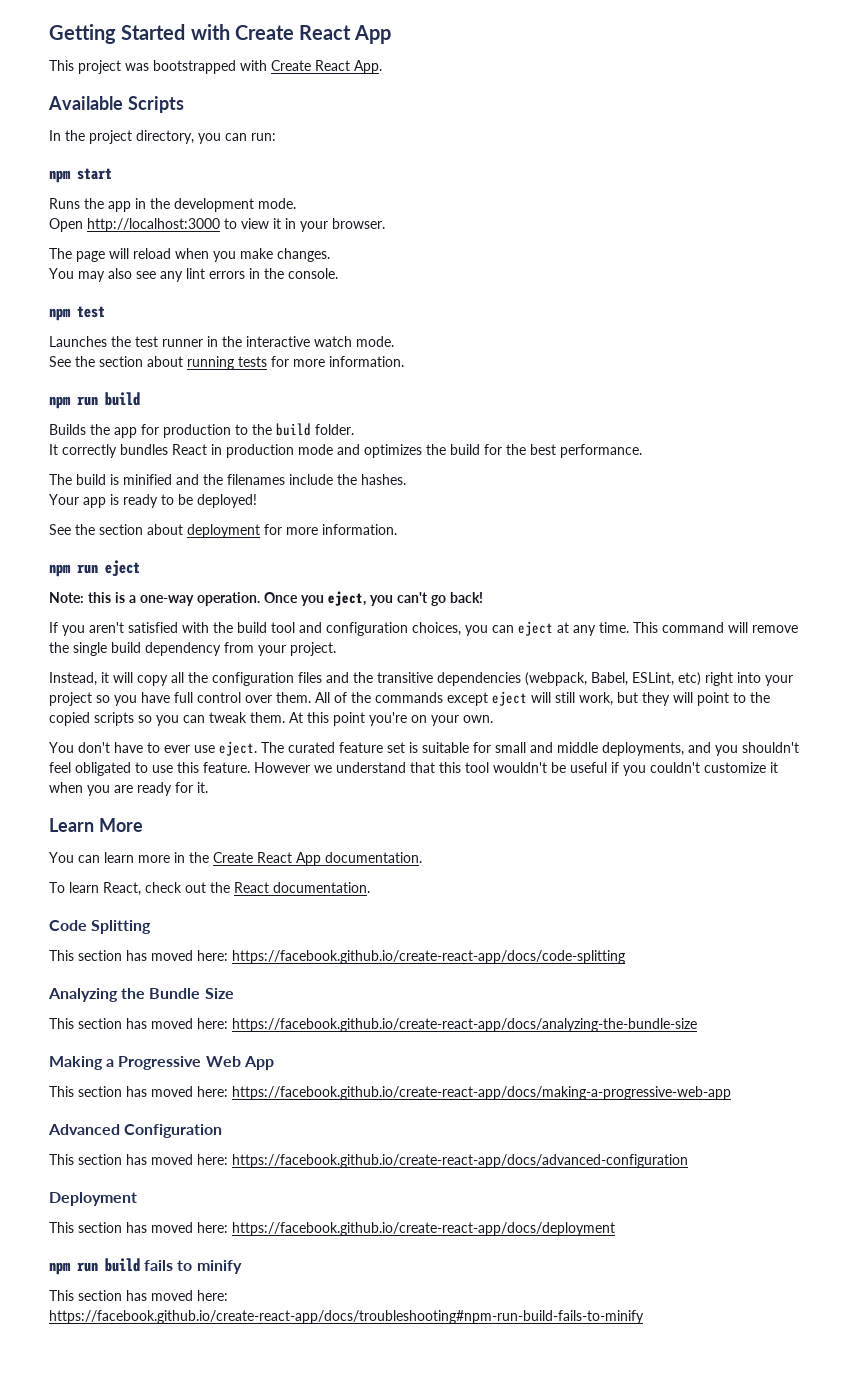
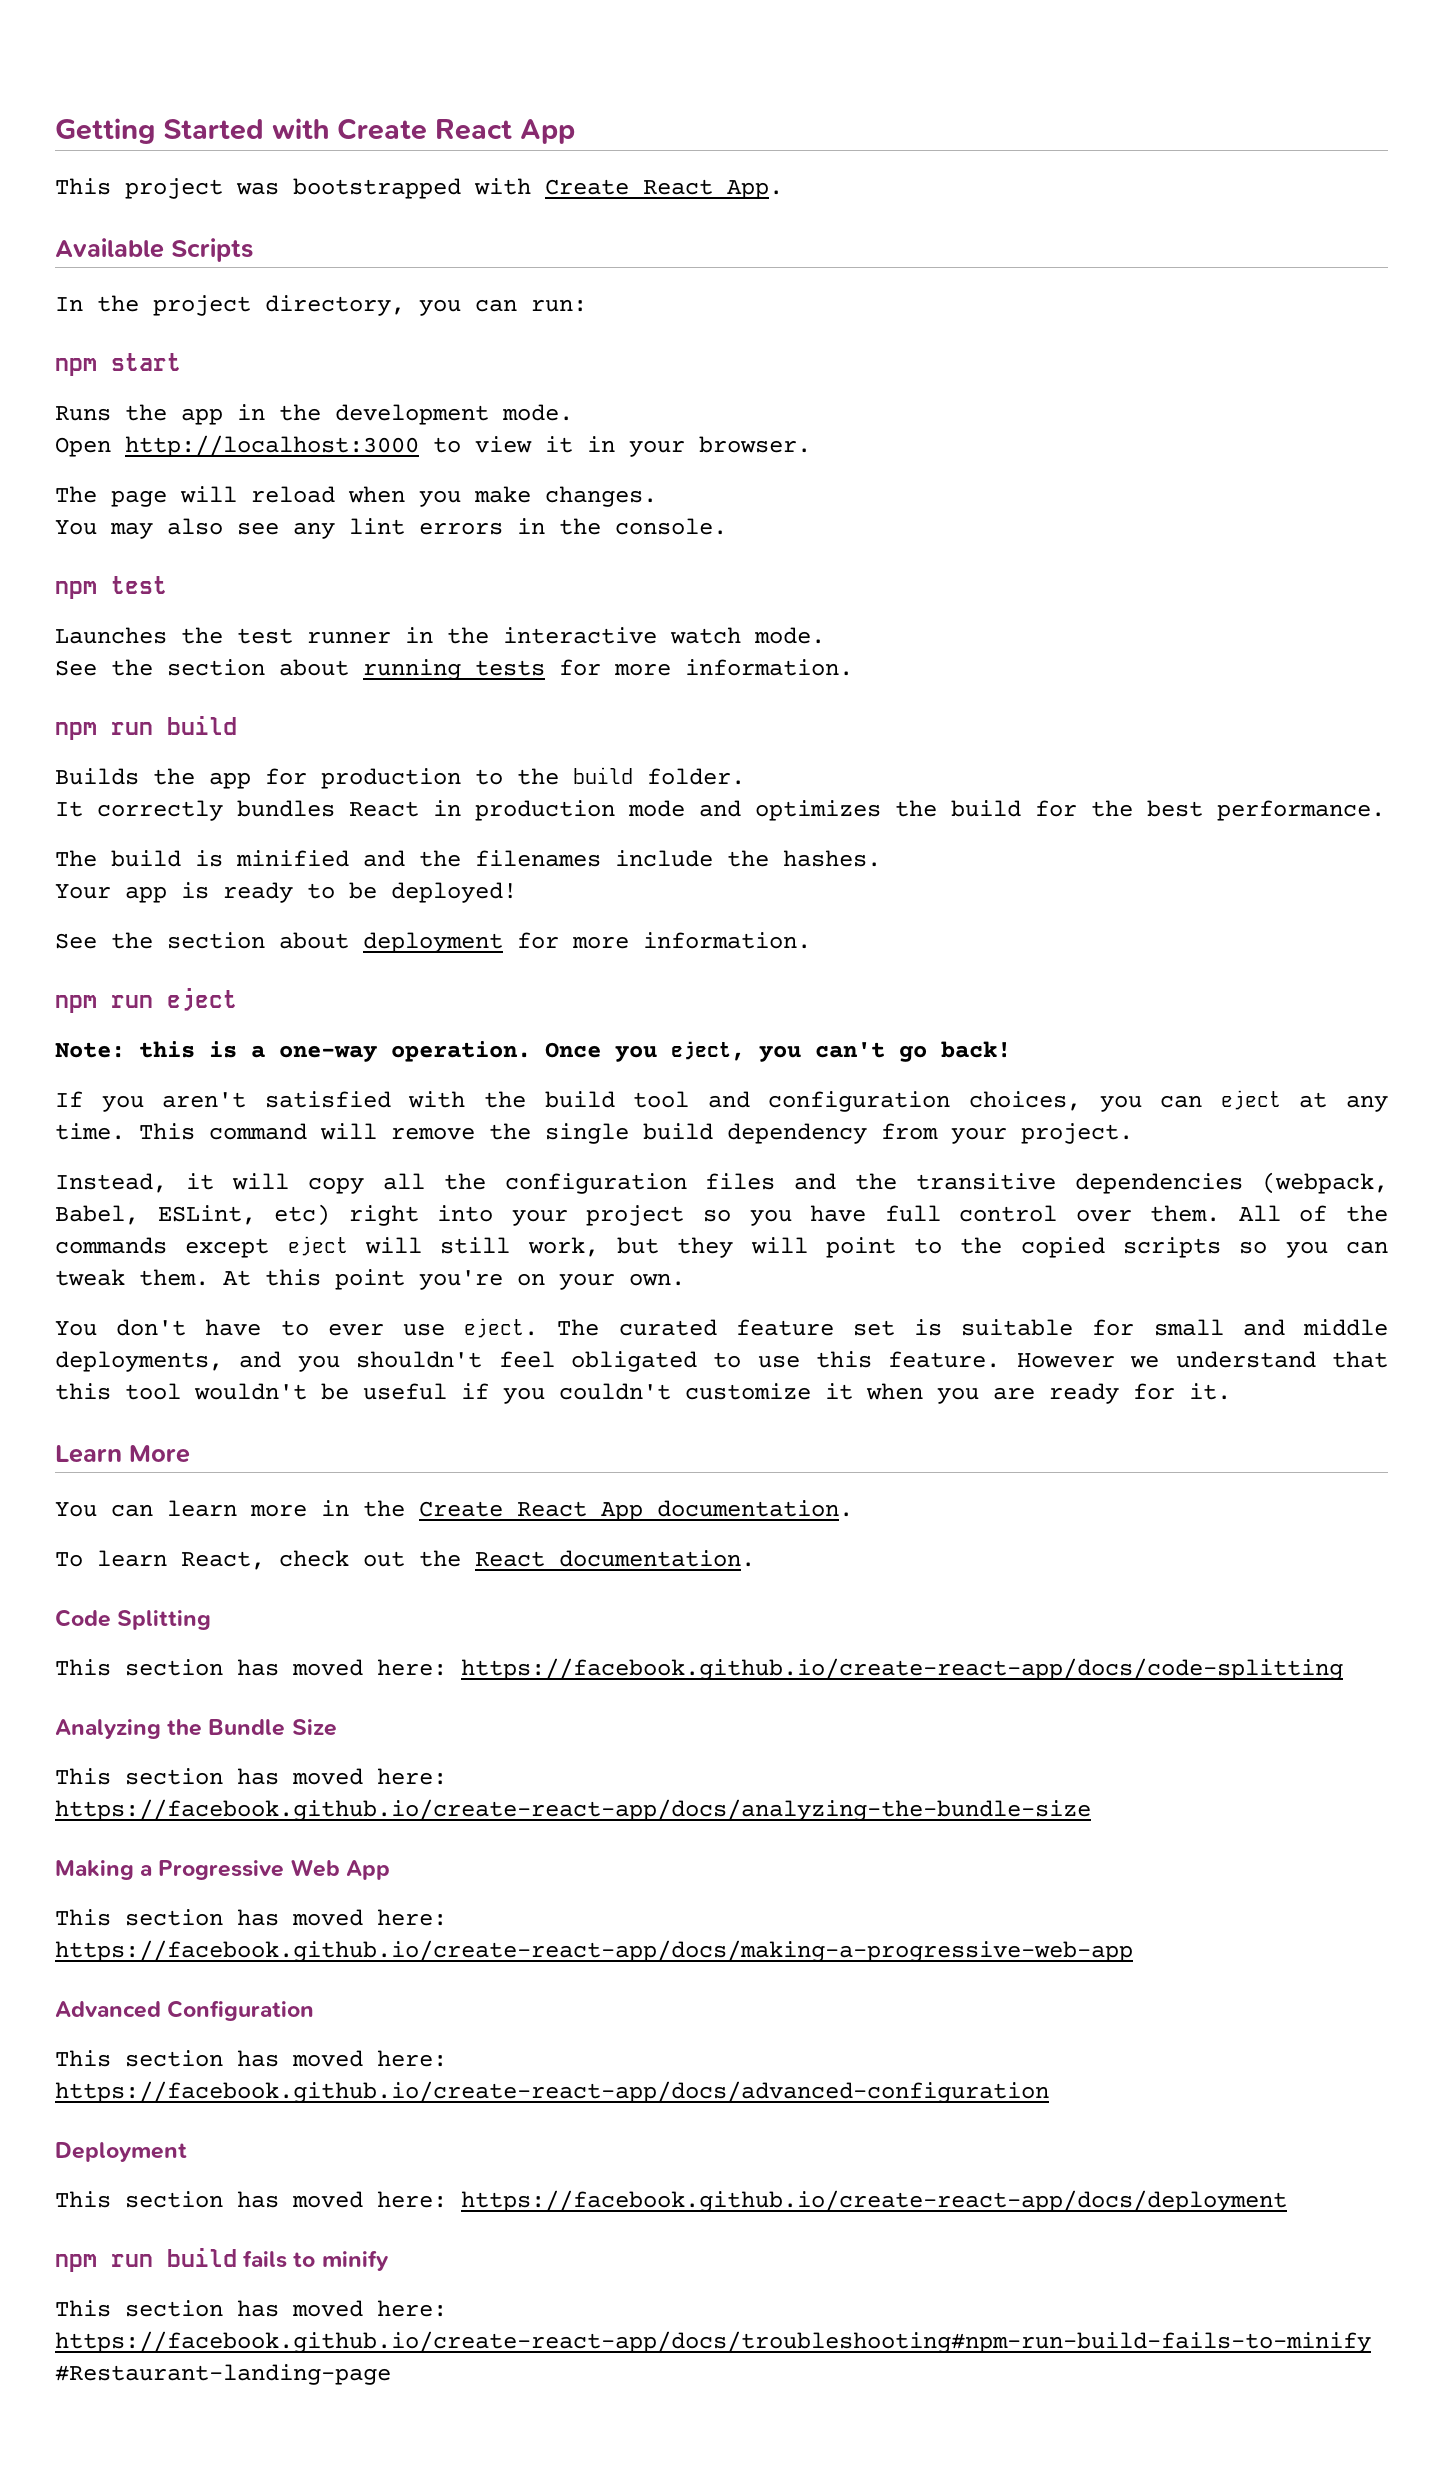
- This section has moved here: https://facebook.github.io/create-react-app/docs/troubleshooting#npm-run-build-fails-to-minify
+ This section has moved here: https://facebook.github.io/create-react-app/docs/troubleshooting#npm-run-build-fails-to-minify #Restaurant-landing-page

